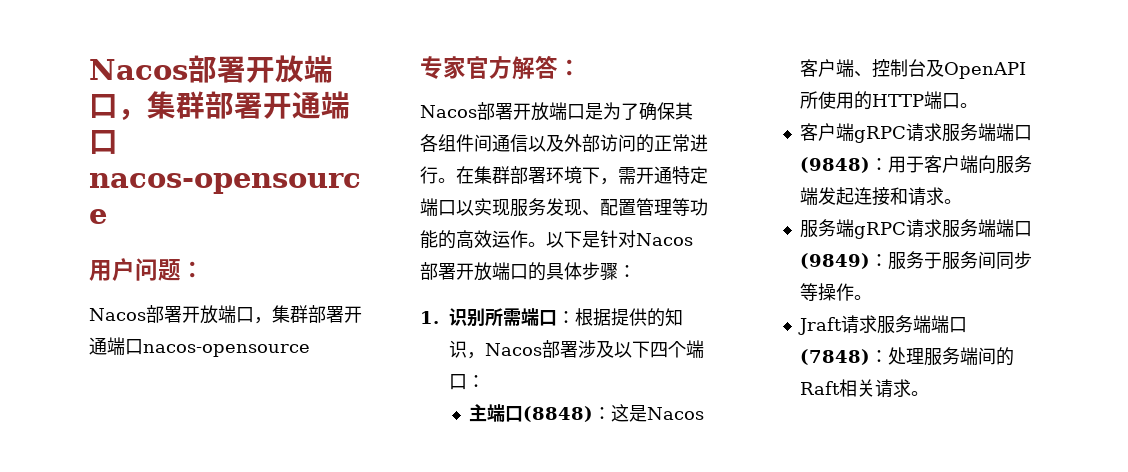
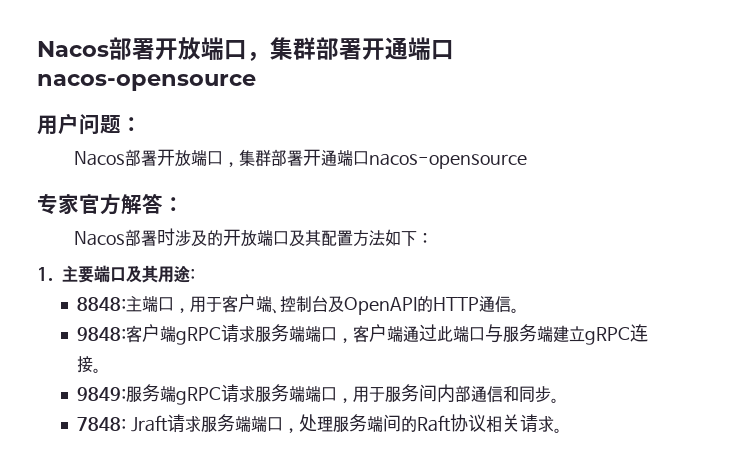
- Nacos部署开放端口是为了确保其各组件间通信以及外部访问的正常进行。在集群部署环境下，需开通特定端口以实现服务发现、配置管理等功能的高效运作。以下是针对Nacos部署开放端口的具体步骤：
- 1.识别所需端口：根据提供的知识，Nacos部署涉及以下四个端口：
- 主端口(8848)：这是Nacos客户端、控制台及OpenAPI所使用的HTTP端口。
- 客户端gRPC请求服务端端口(9848)：用于客户端向服务端发起连接和请求。
- 服务端gRPC请求服务端端口(9849)：服务于服务间同步等操作。
- Jraft请求服务端端口(7848)：处理服务端间的Raft相关请求。
+ Nacos部署时涉及的开放端口及其配置方法如下：
+ 1.主要端口及其用途:
+ 8848:主端口，用于客户端、控制台及OpenAPI的HTTP通信。
+ 9848:客户端gRPC请求服务端端口，客户端通过此端口与服务端建立gRPC连接。
+ 9849:服务端gRPC请求服务端端口，用于服务间内部通信和同步。
+ 7848: Jraft请求服务端端口，处理服务端间的Raft协议相关请求。

